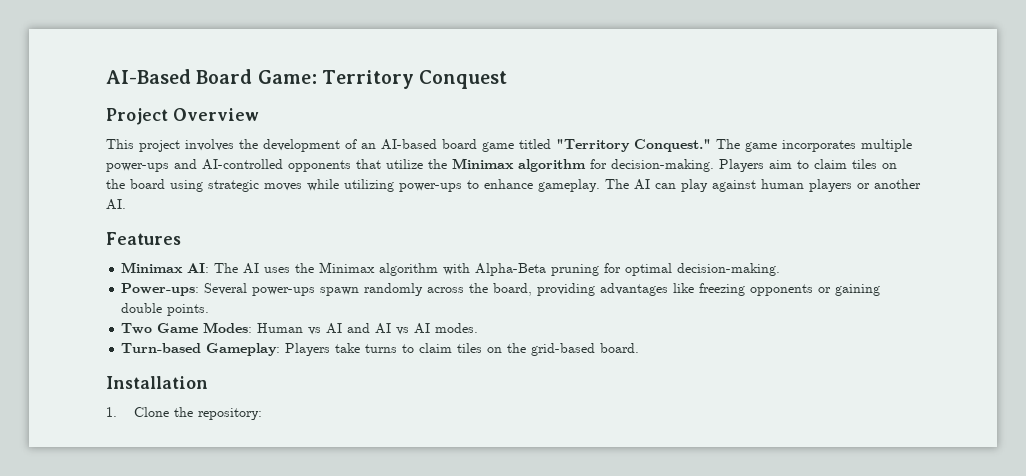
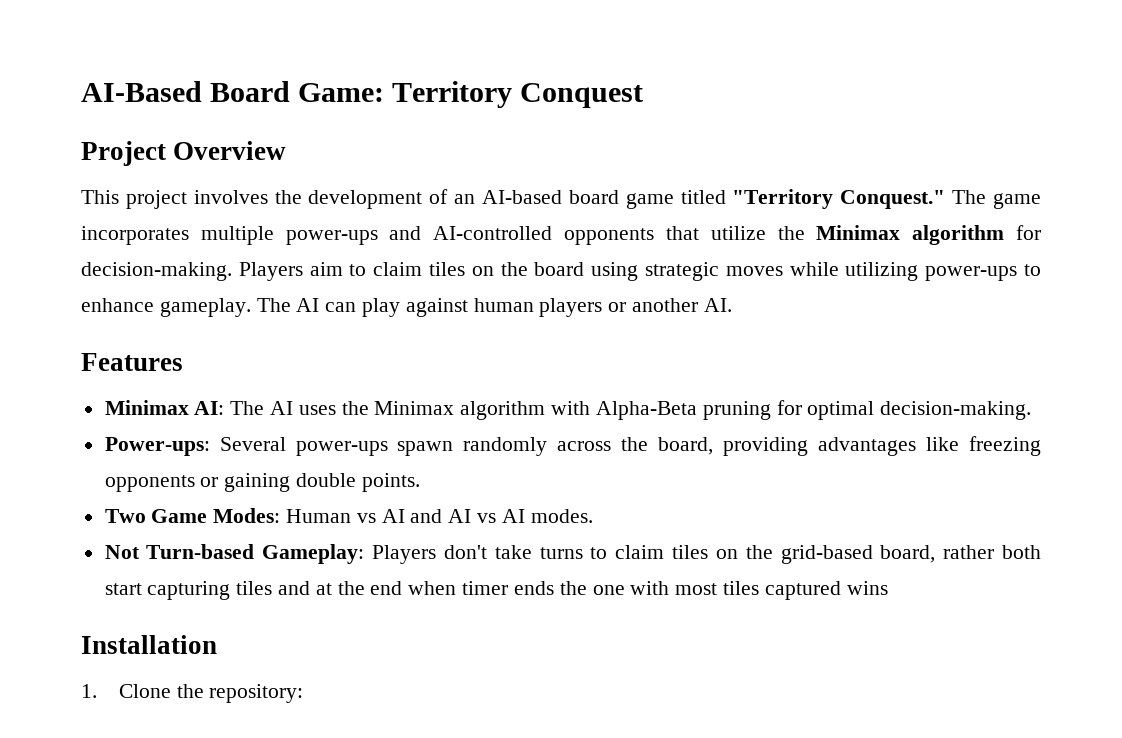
- Turn-based Gameplay: Players take turns to claim tiles on the grid-based board.
+ Not Turn-based Gameplay: Players don't take turns to claim tiles on the grid-based board, rather both start capturing tiles and at the end when timer ends the one with most tiles captured wins

